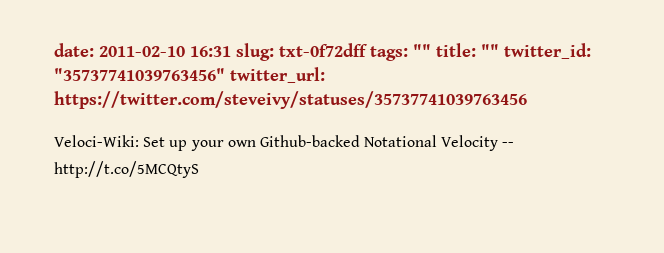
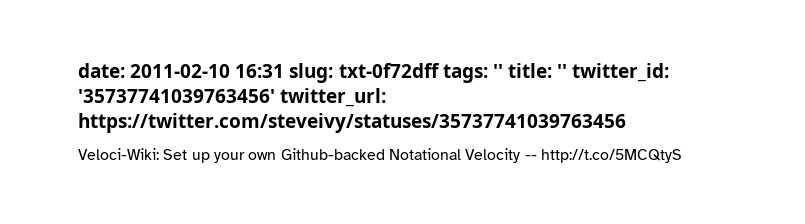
- date: 2011-02-10 16:31 slug: txt-0f72dff tags: "" title: "" twitter_id: "35737741039763456" twitter_url: https://twitter.com/steveivy/statuses/35737741039763456
+ date: 2011-02-10 16:31 slug: txt-0f72dff tags: '' title: '' twitter_id: '35737741039763456' twitter_url: https://twitter.com/steveivy/statuses/35737741039763456

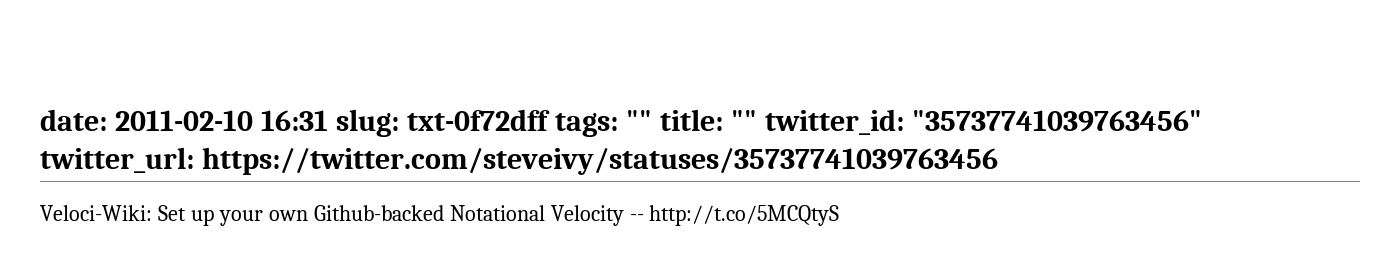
- date: 2011-02-10 16:31 slug: txt-0f72dff tags: '' title: '' twitter_id: '35737741039763456' twitter_url: https://twitter.com/steveivy/statuses/35737741039763456
+ date: 2011-02-10 16:31 slug: txt-0f72dff tags: "" title: "" twitter_id: "35737741039763456" twitter_url: https://twitter.com/steveivy/statuses/35737741039763456

